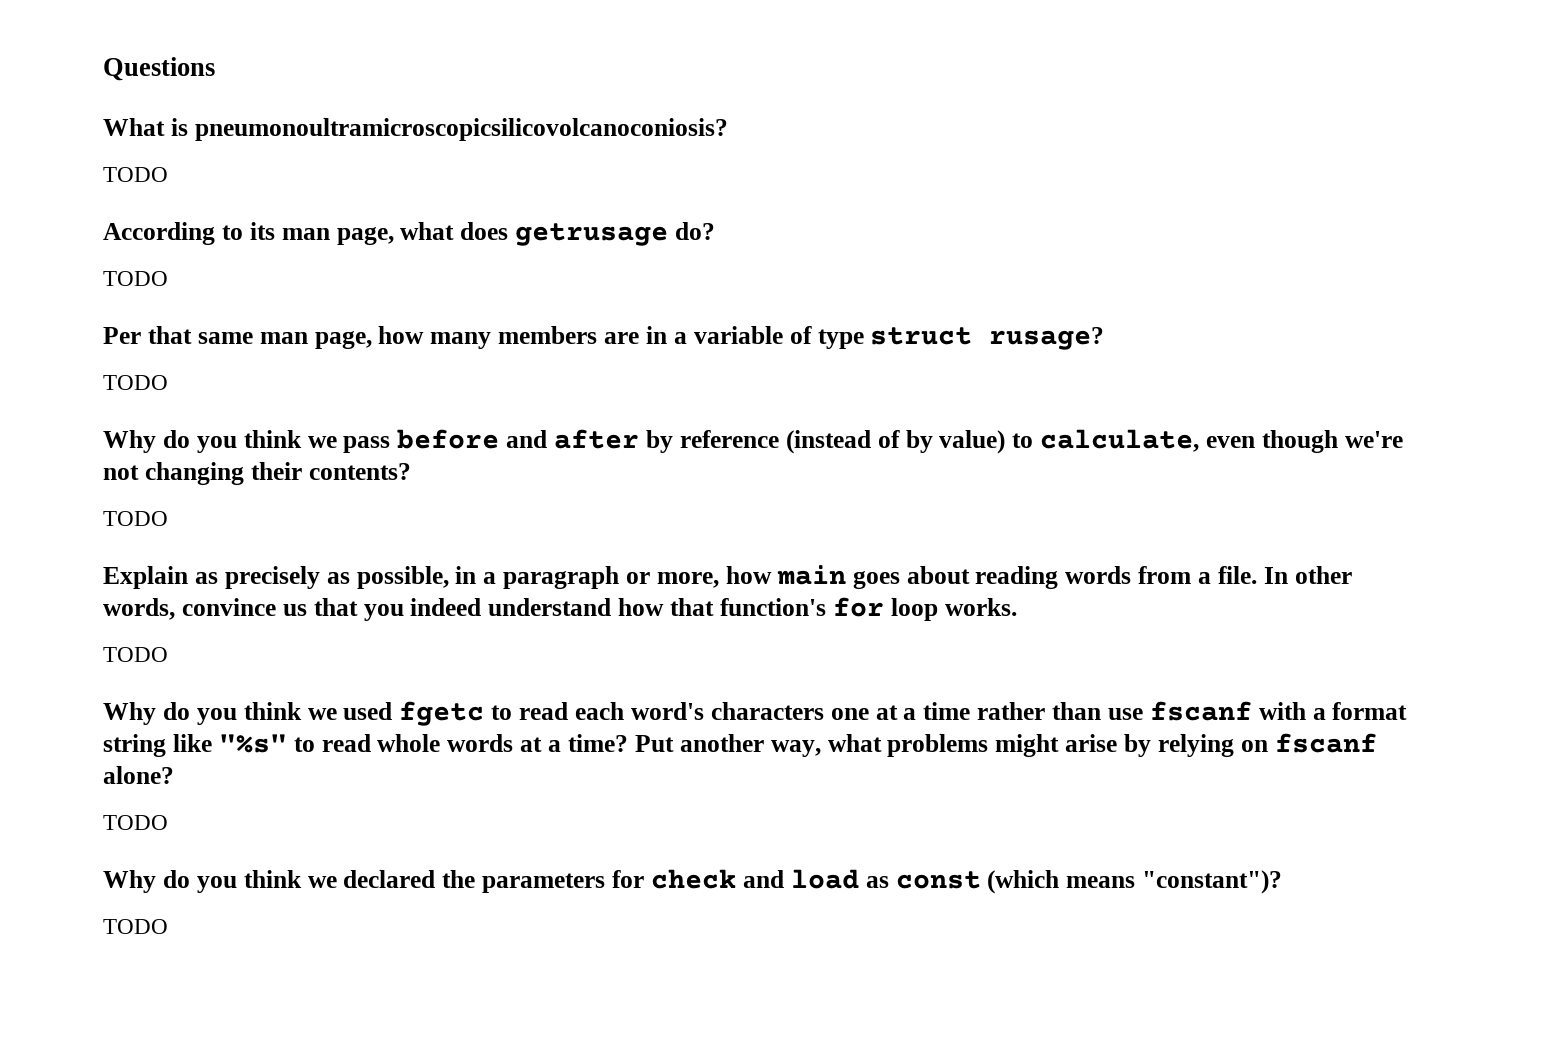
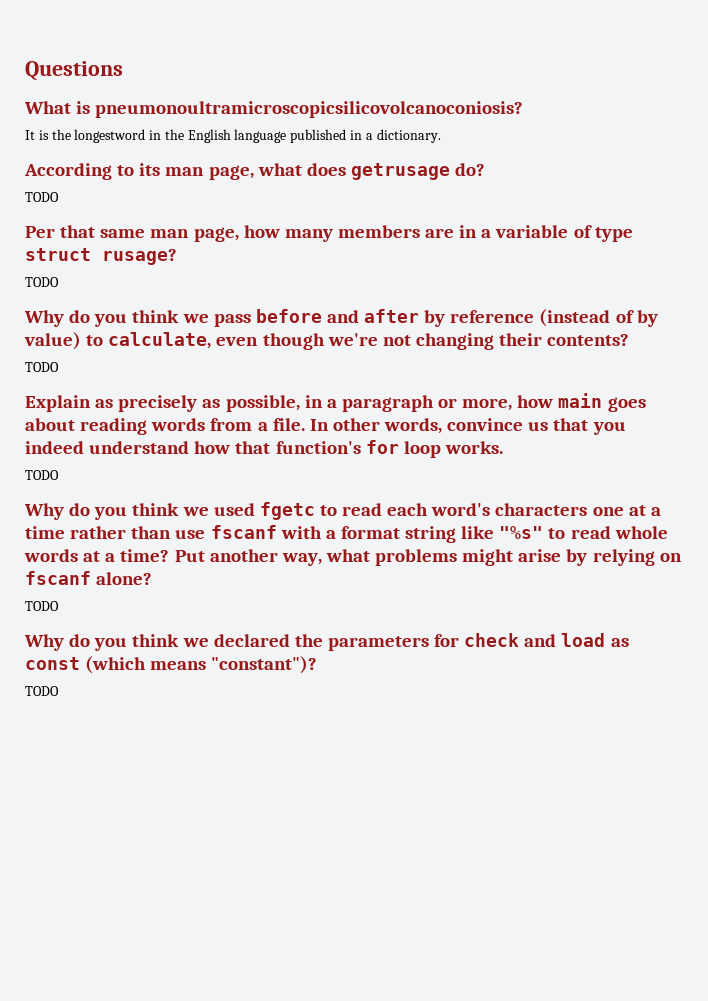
  What is pneumonoultramicroscopicsilicovolcanoconiosis?
- TODO
+ It is the longestword in the English language published in a dictionary.

